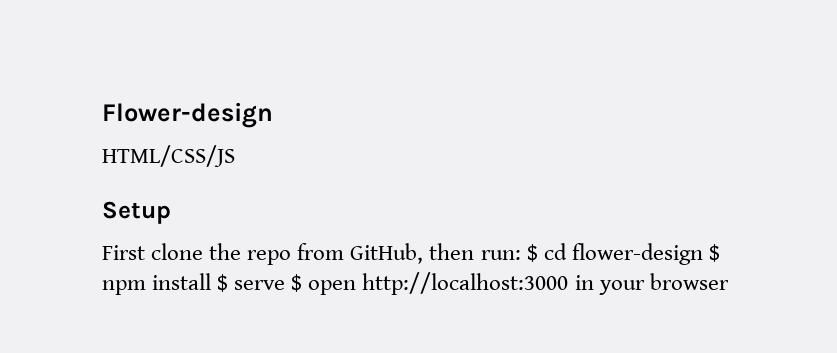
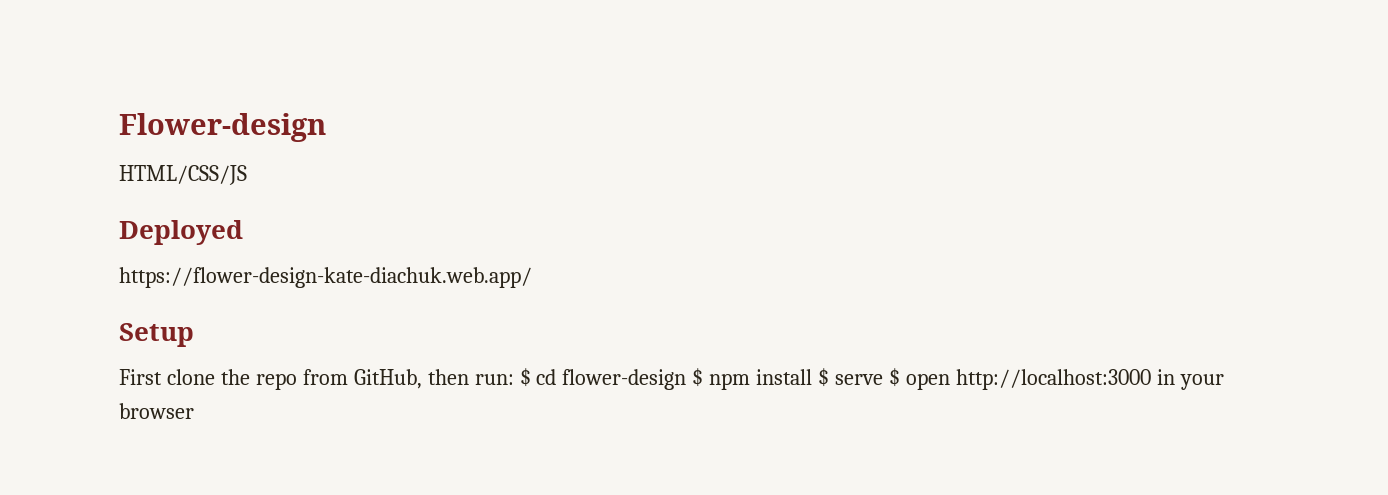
+ Deployed
+ https://flower-design-kate-diachuk.web.app/

